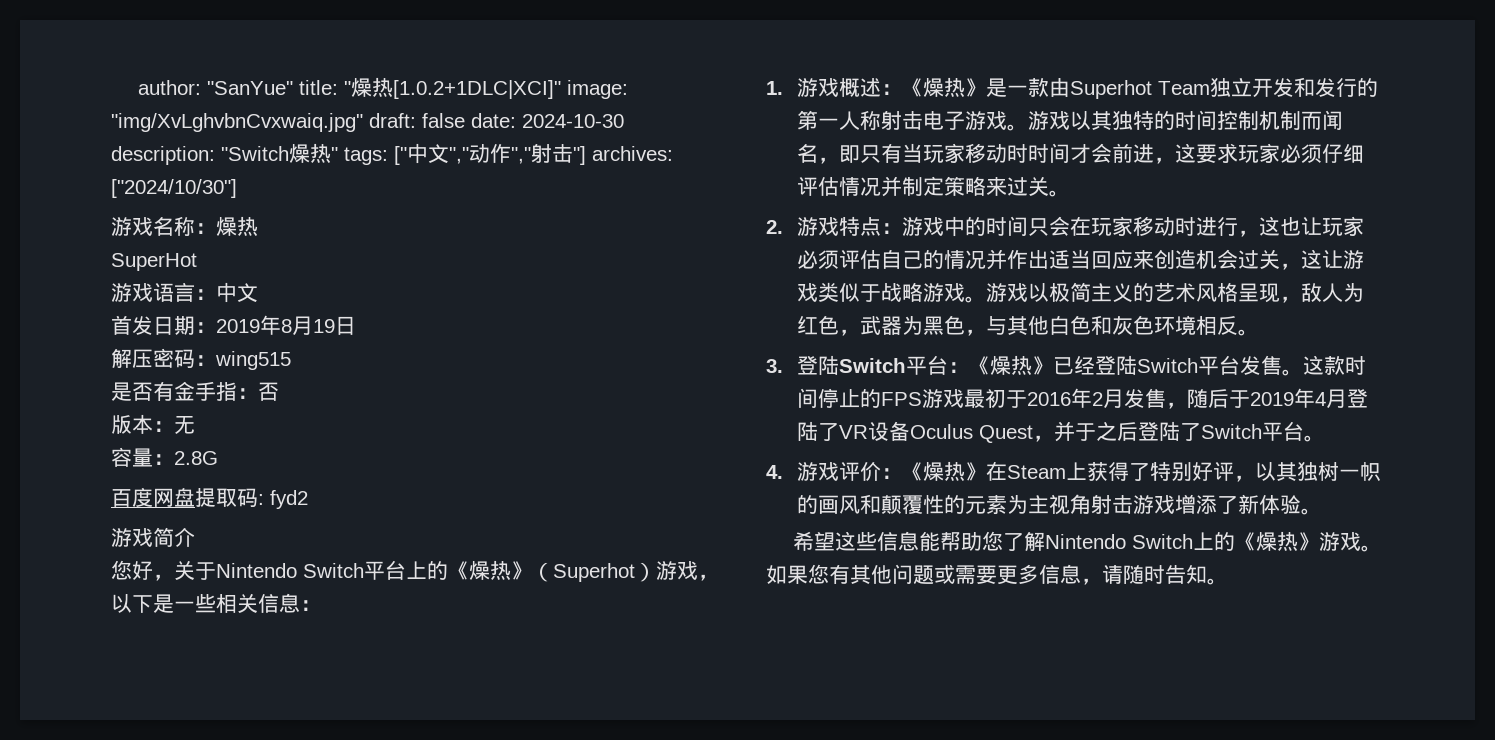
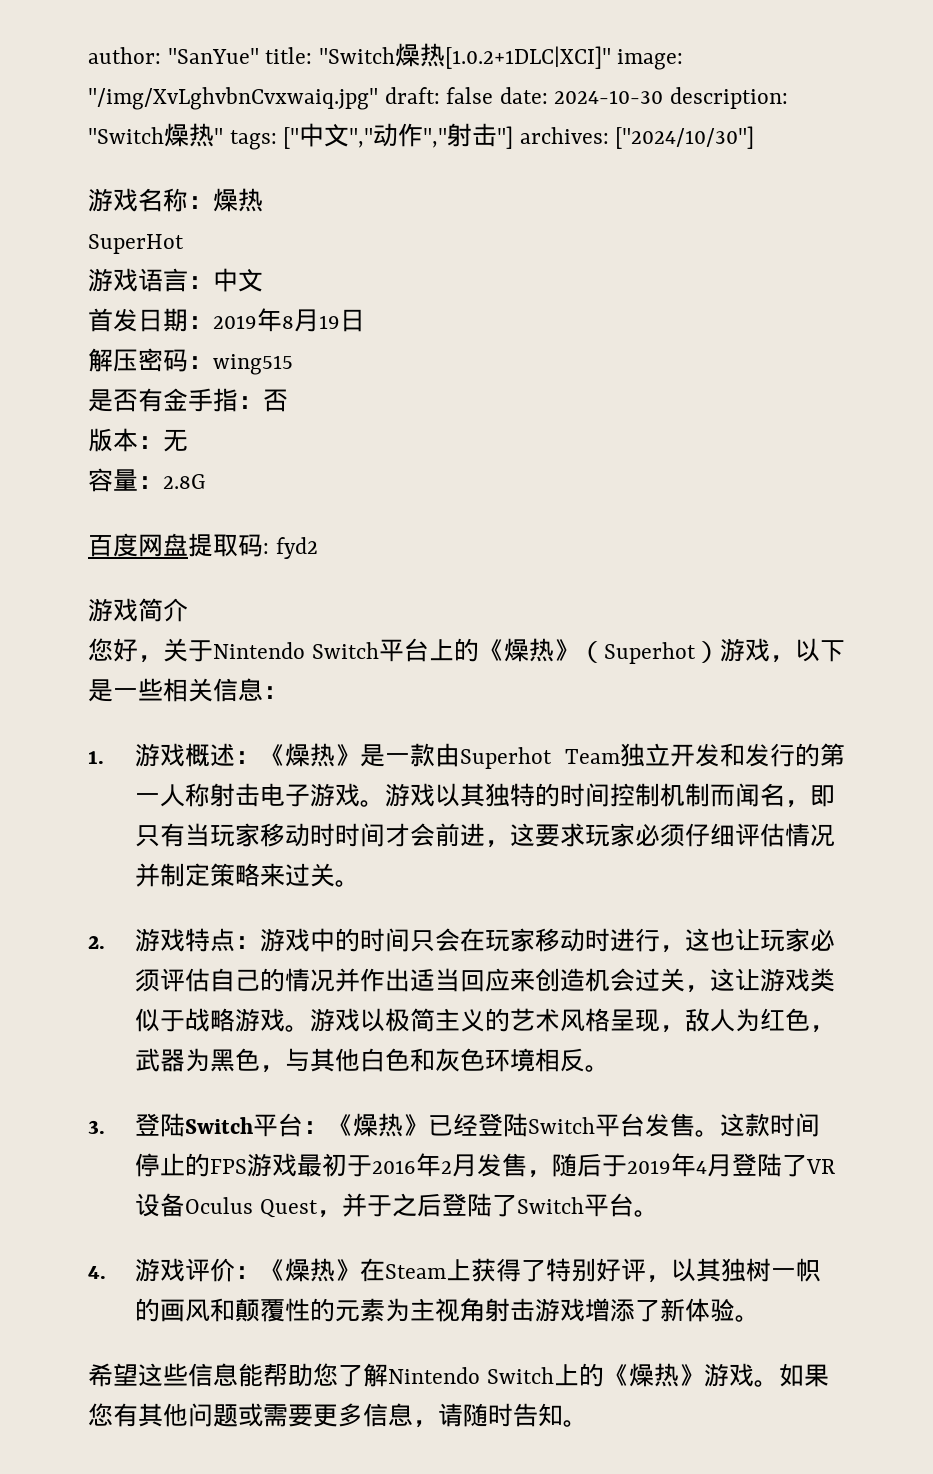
- author: "SanYue" title: "燥热[1.0.2+1DLC|XCI]" image: "img/XvLghvbnCvxwaiq.jpg" draft: false date: 2024-10-30 description: "Switch燥热" tags: ["中文","动作","射击"] archives: ["2024/10/30"]
+ author: "SanYue" title: "Switch燥热[1.0.2+1DLC|XCI]" image: "/img/XvLghvbnCvxwaiq.jpg" draft: false date: 2024-10-30 description: "Switch燥热" tags: ["中文","动作","射击"] archives: ["2024/10/30"]

